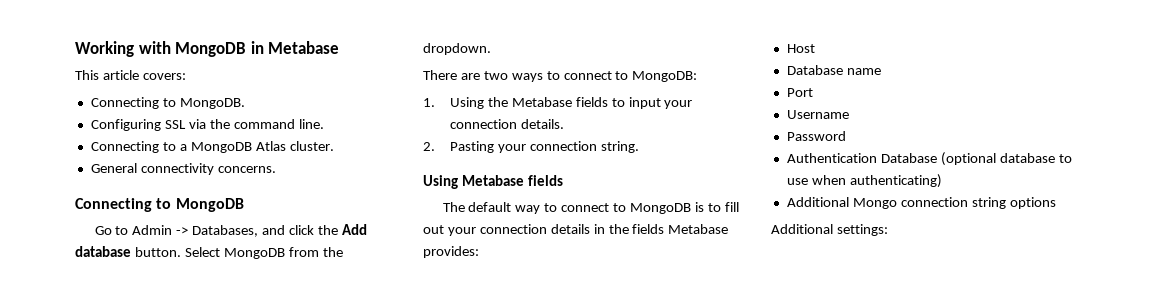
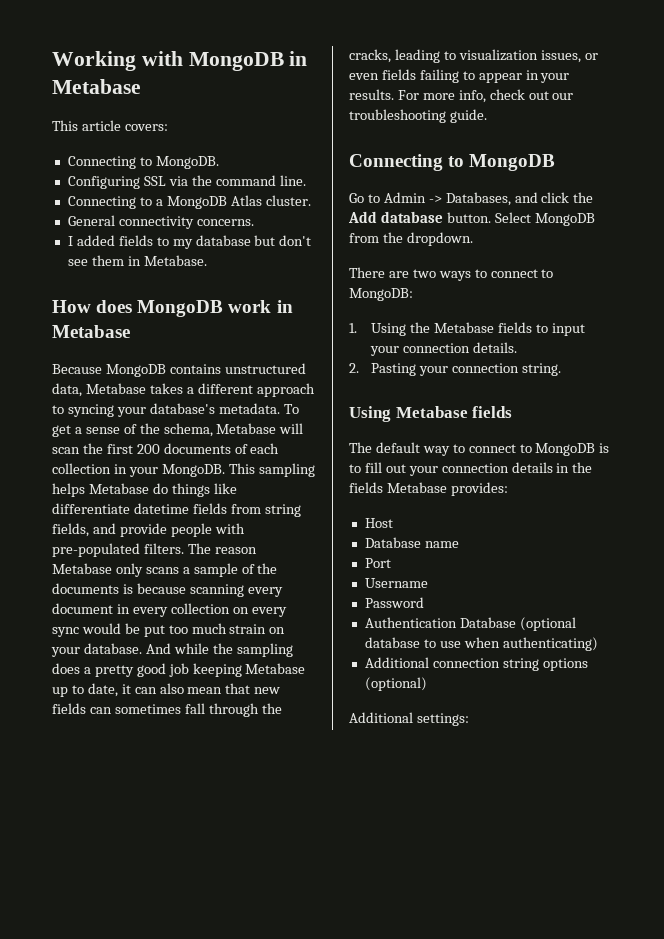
+ I added fields to my database but don't see them in Metabase.
+ How does MongoDB work in Metabase
+ Because MongoDB contains unstructured data, Metabase takes a different approach to syncing your database's metadata. To get a sense of the schema, Metabase will scan the first 200 documents of each collection in your MongoDB. This sampling helps Metabase do things like differentiate datetime fields from string fields, and provide people with pre-populated filters. The reason Metabase only scans a sample of the documents is because scanning every document in every collection on every sync would be put too much strain on your database. And while the sampling does a pretty good job keeping Metabase up to date, it can also mean that new fields can sometimes fall through the cracks, leading to visualization issues, or even fields failing to appear in your results. For more info, check out our troubleshooting guide.
- Additional Mongo connection string options
+ Additional connection string options (optional)

